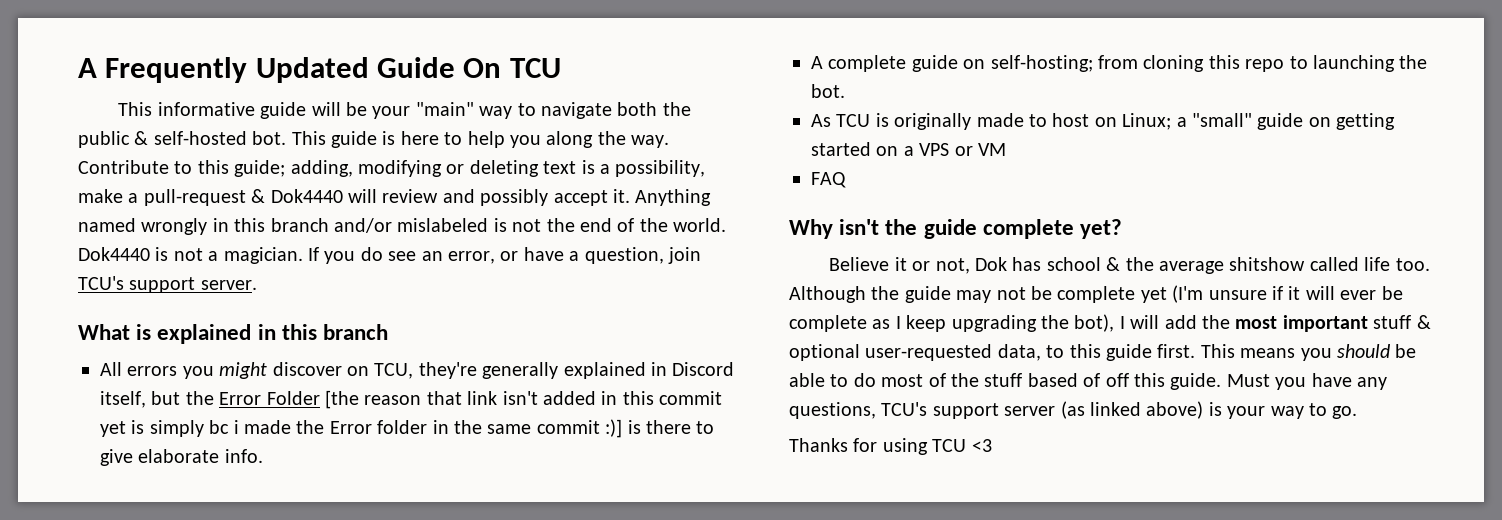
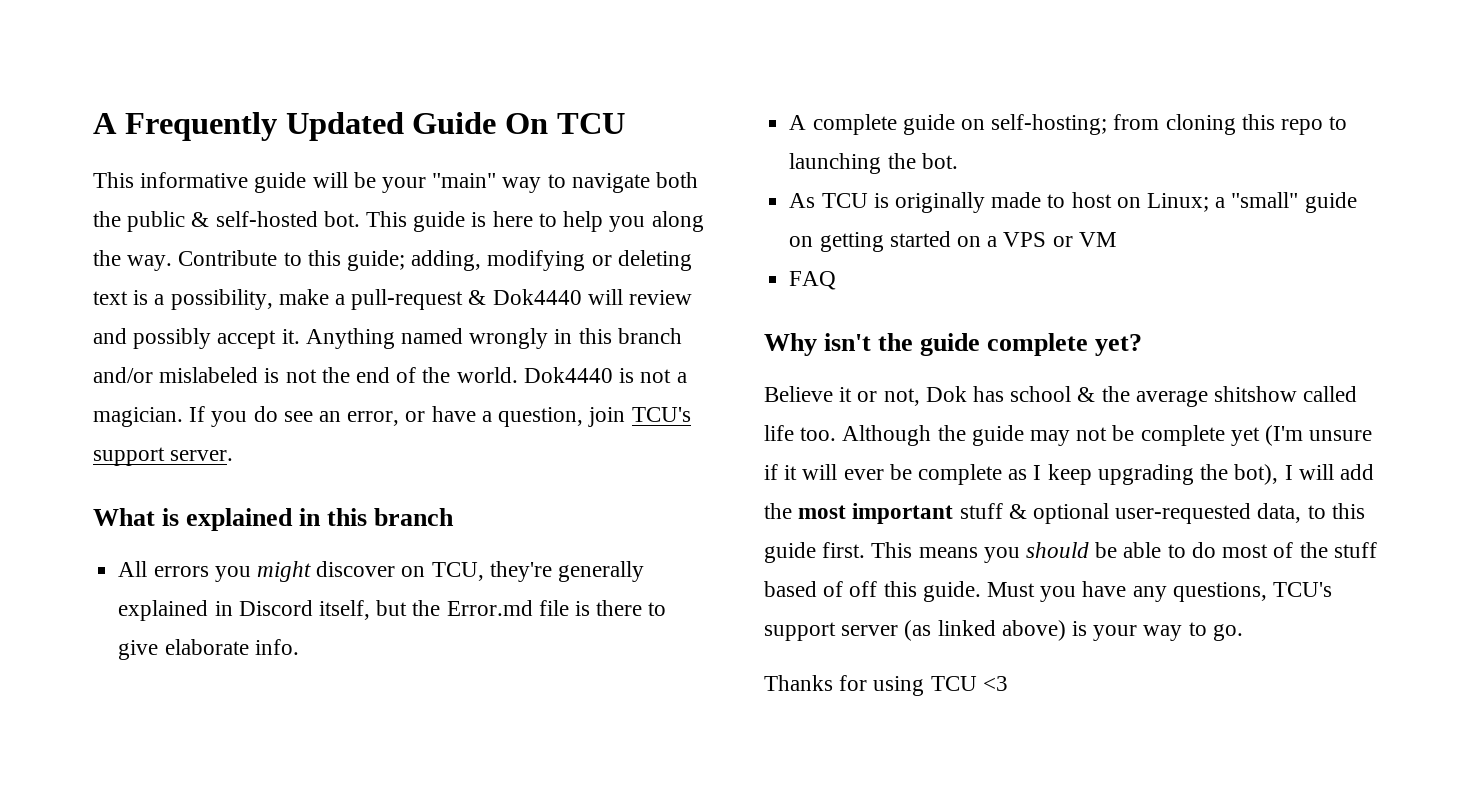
- All errors you might discover on TCU, they're generally explained in Discord itself, but the Error Folder [the reason that link isn't added in this commit yet is simply bc i made the Error folder in the same commit :)] is there to give elaborate info.
+ All errors you might discover on TCU, they're generally explained in Discord itself, but the Error.md file is there to give elaborate info.

